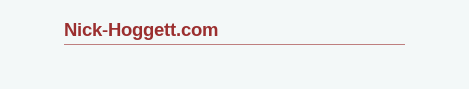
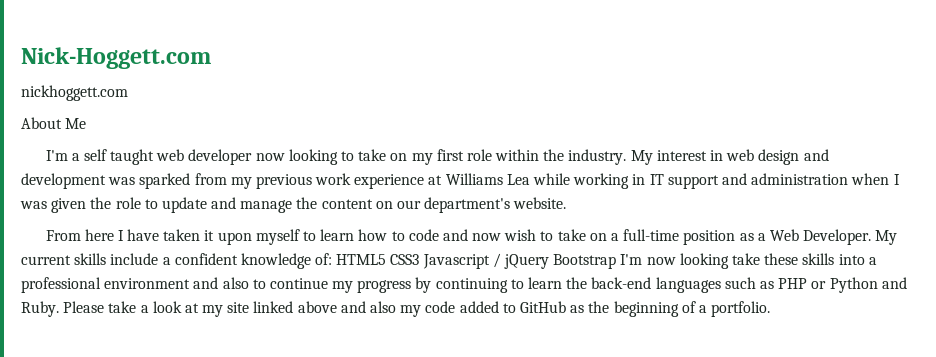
+ nickhoggett.com
+ About Me
+ I'm a self taught web developer now looking to take on my first role within the industry. My interest in web design and development was sparked from my previous work experience at Williams Lea while working in IT support and administration when I was given the role to update and manage the content on our department's website.
+ From here I have taken it upon myself to learn how to code and now wish to take on a full-time position as a Web Developer. My current skills include a confident knowledge of: HTML5 CSS3 Javascript / jQuery Bootstrap I'm now looking take these skills into a professional environment and also to continue my progress by continuing to learn the back-end languages such as PHP or Python and Ruby. Please take a look at my site linked above and also my code added to GitHub as the beginning of a portfolio.

